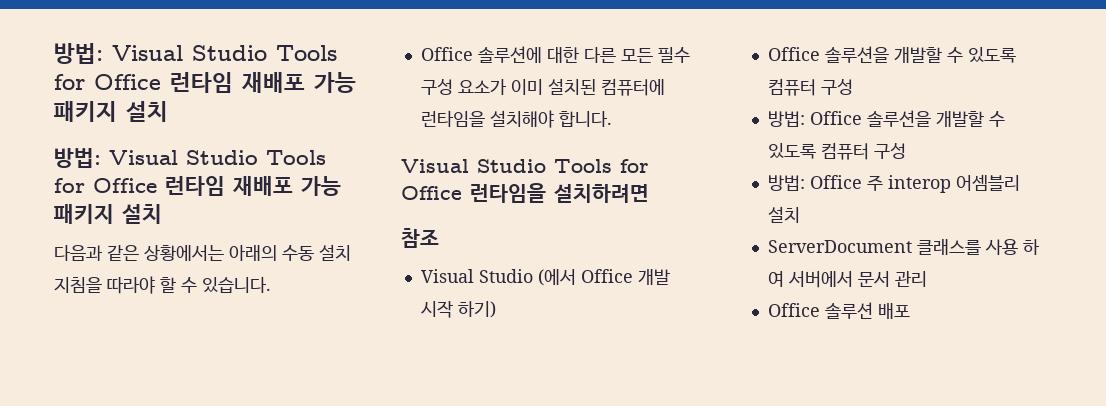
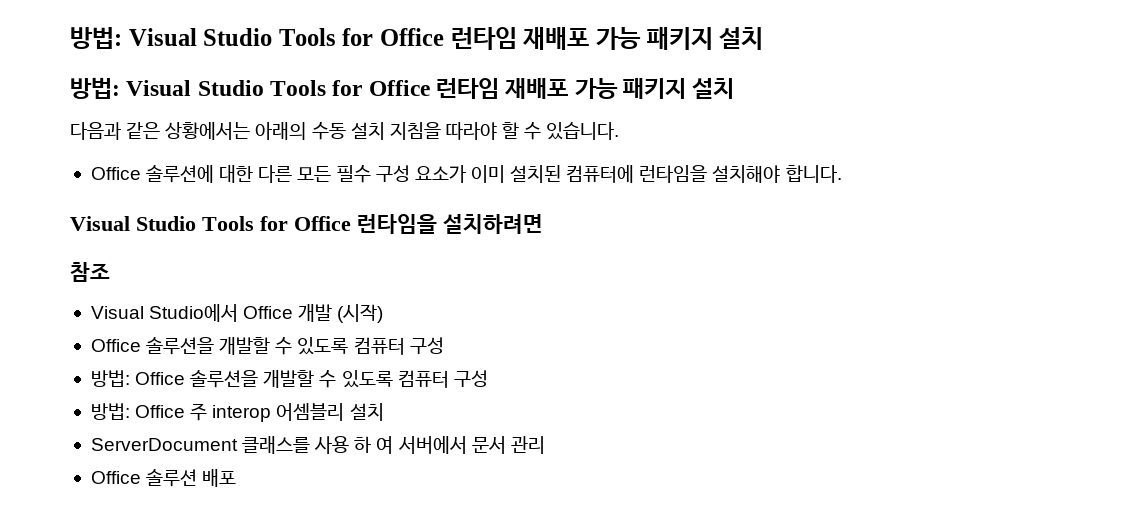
- Visual Studio (에서 Office 개발 시작 하기)
+ Visual Studio에서 Office 개발 (시작)

